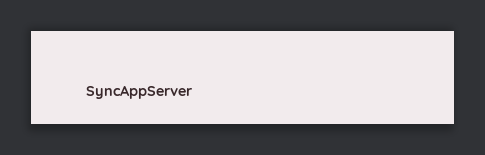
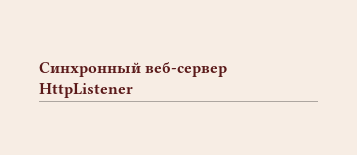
- SyncAppServer
+ Синхронный веб-сервер HttpListener

